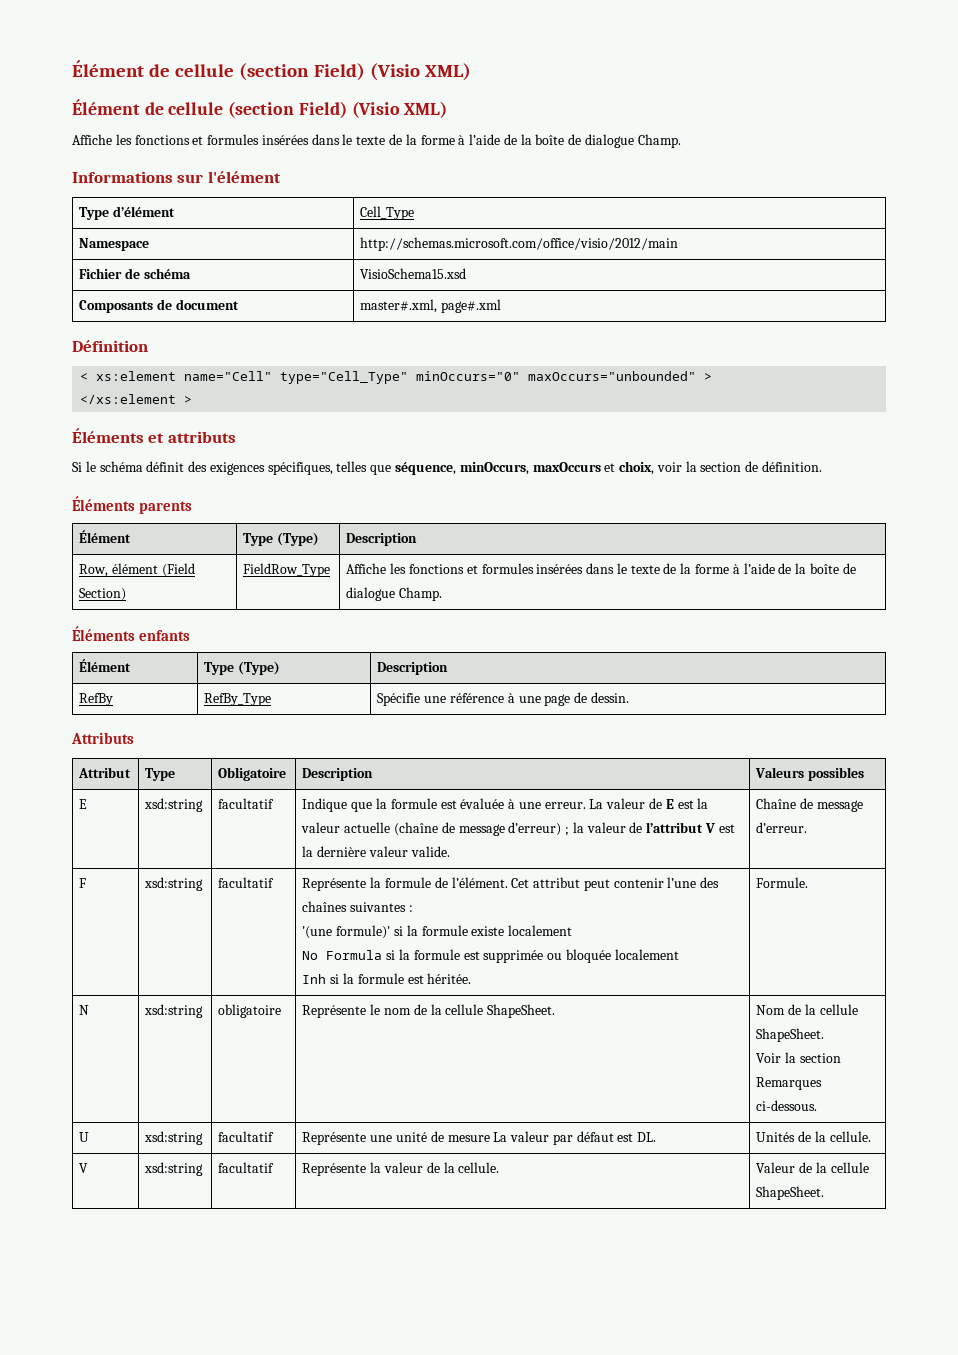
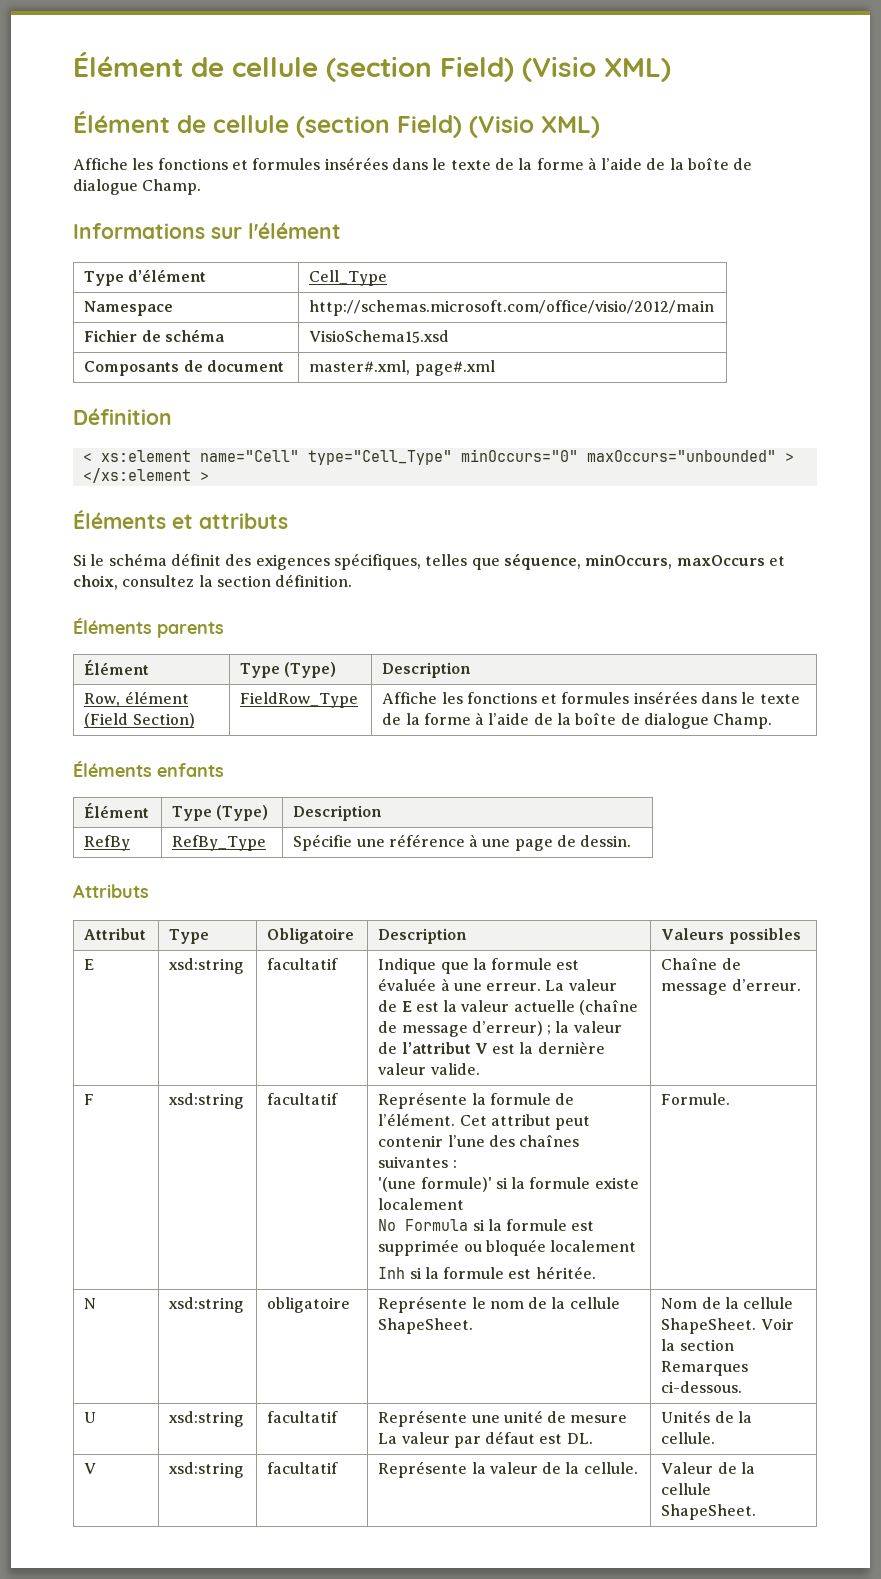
- Si le schéma définit des exigences spécifiques, telles que séquence, minOccurs, maxOccurs et choix, voir la section de définition.
+ Si le schéma définit des exigences spécifiques, telles que séquence, minOccurs, maxOccurs et choix, consultez la section définition.
- N | xsd:string | obligatoire | Représente le nom de la cellule ShapeSheet. | Nom de la cellule ShapeSheet.
- Voir la section Remarques ci-dessous.
+ N | xsd:string | obligatoire | Représente le nom de la cellule ShapeSheet. | Nom de la cellule ShapeSheet. Voir la section Remarques ci-dessous.

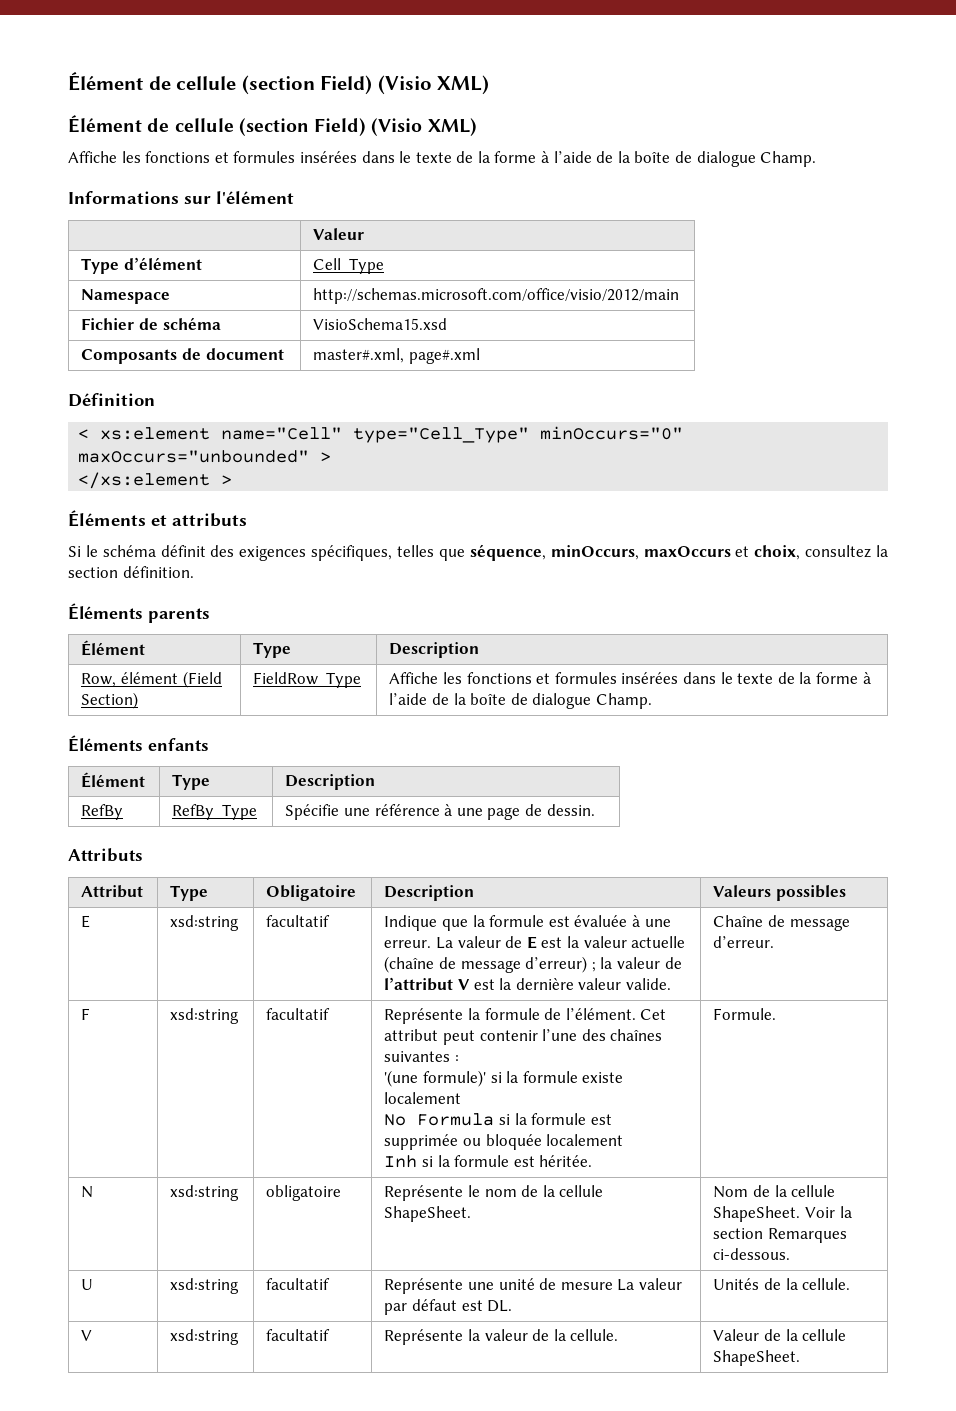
  Informations sur l'élément
+ | Valeur
  Éléments parents
- Élément | Type (Type) | Description
+ Élément | Type | Description
  Éléments enfants
- Élément | Type (Type) | Description
+ Élément | Type | Description

